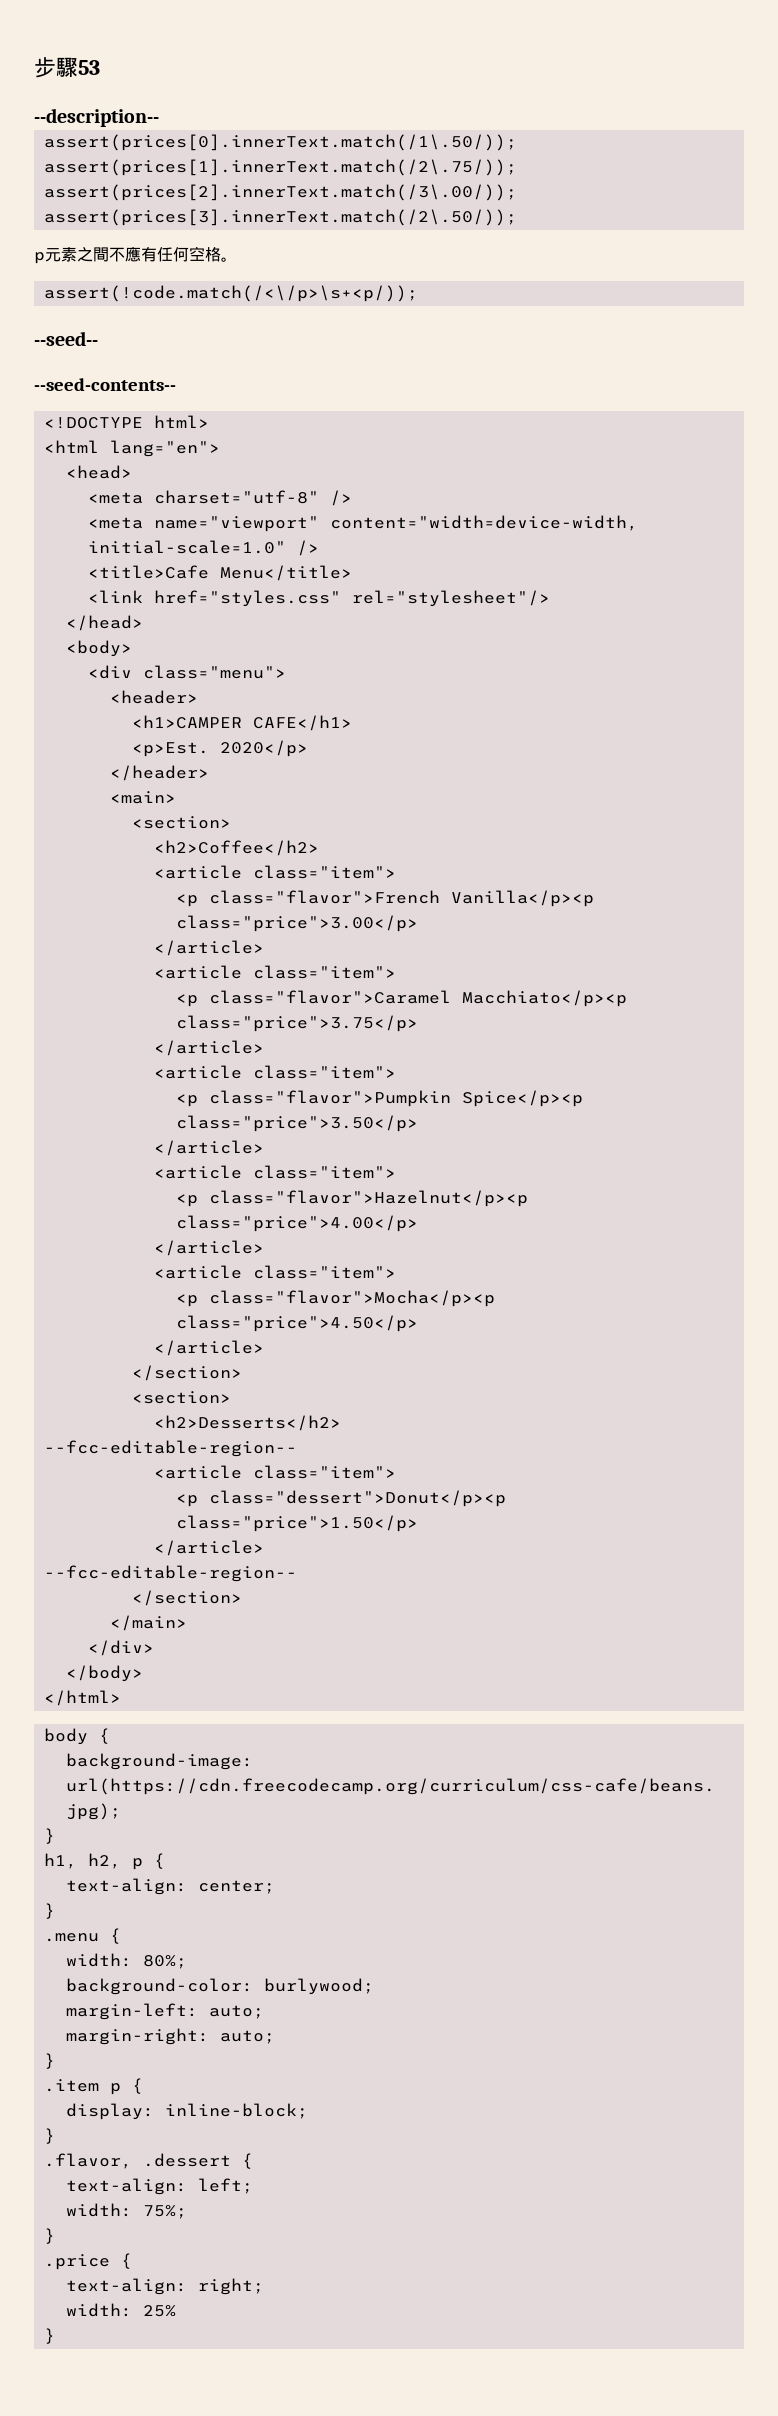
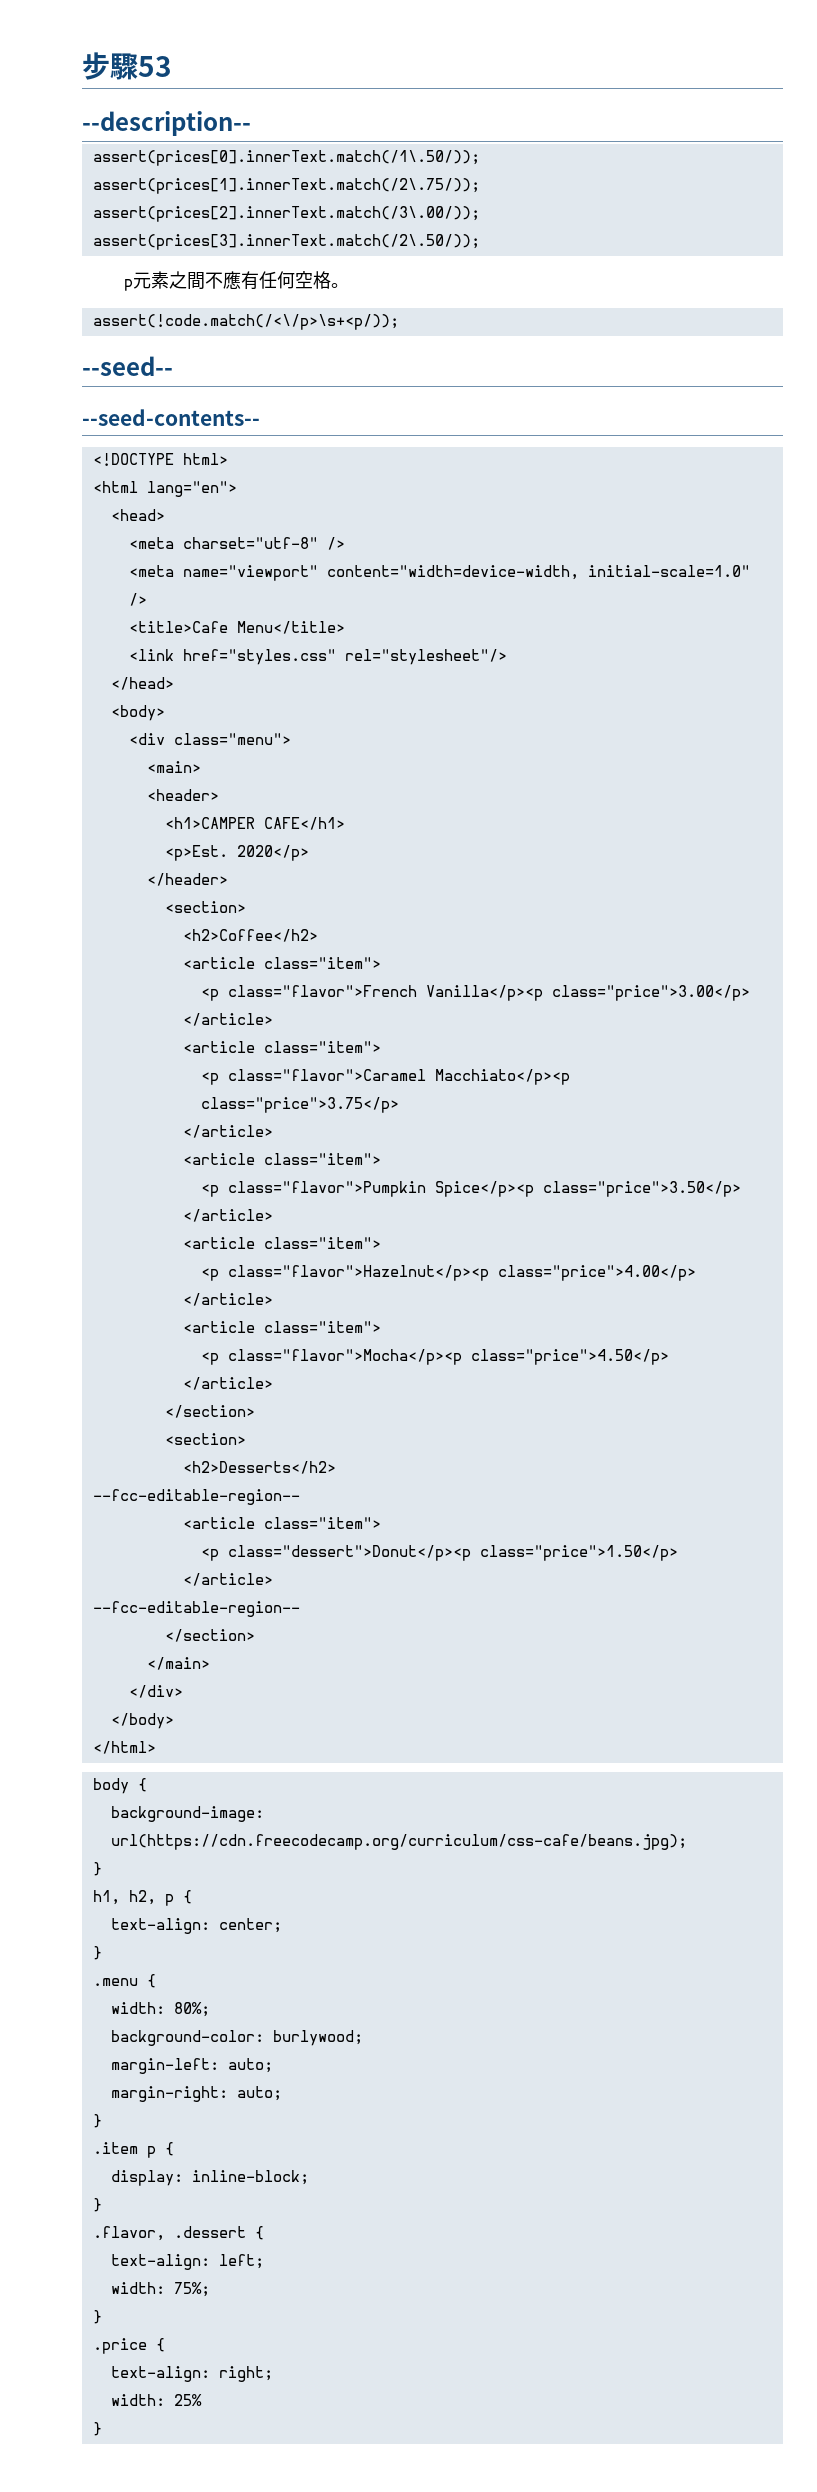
+ <main>
- <main>

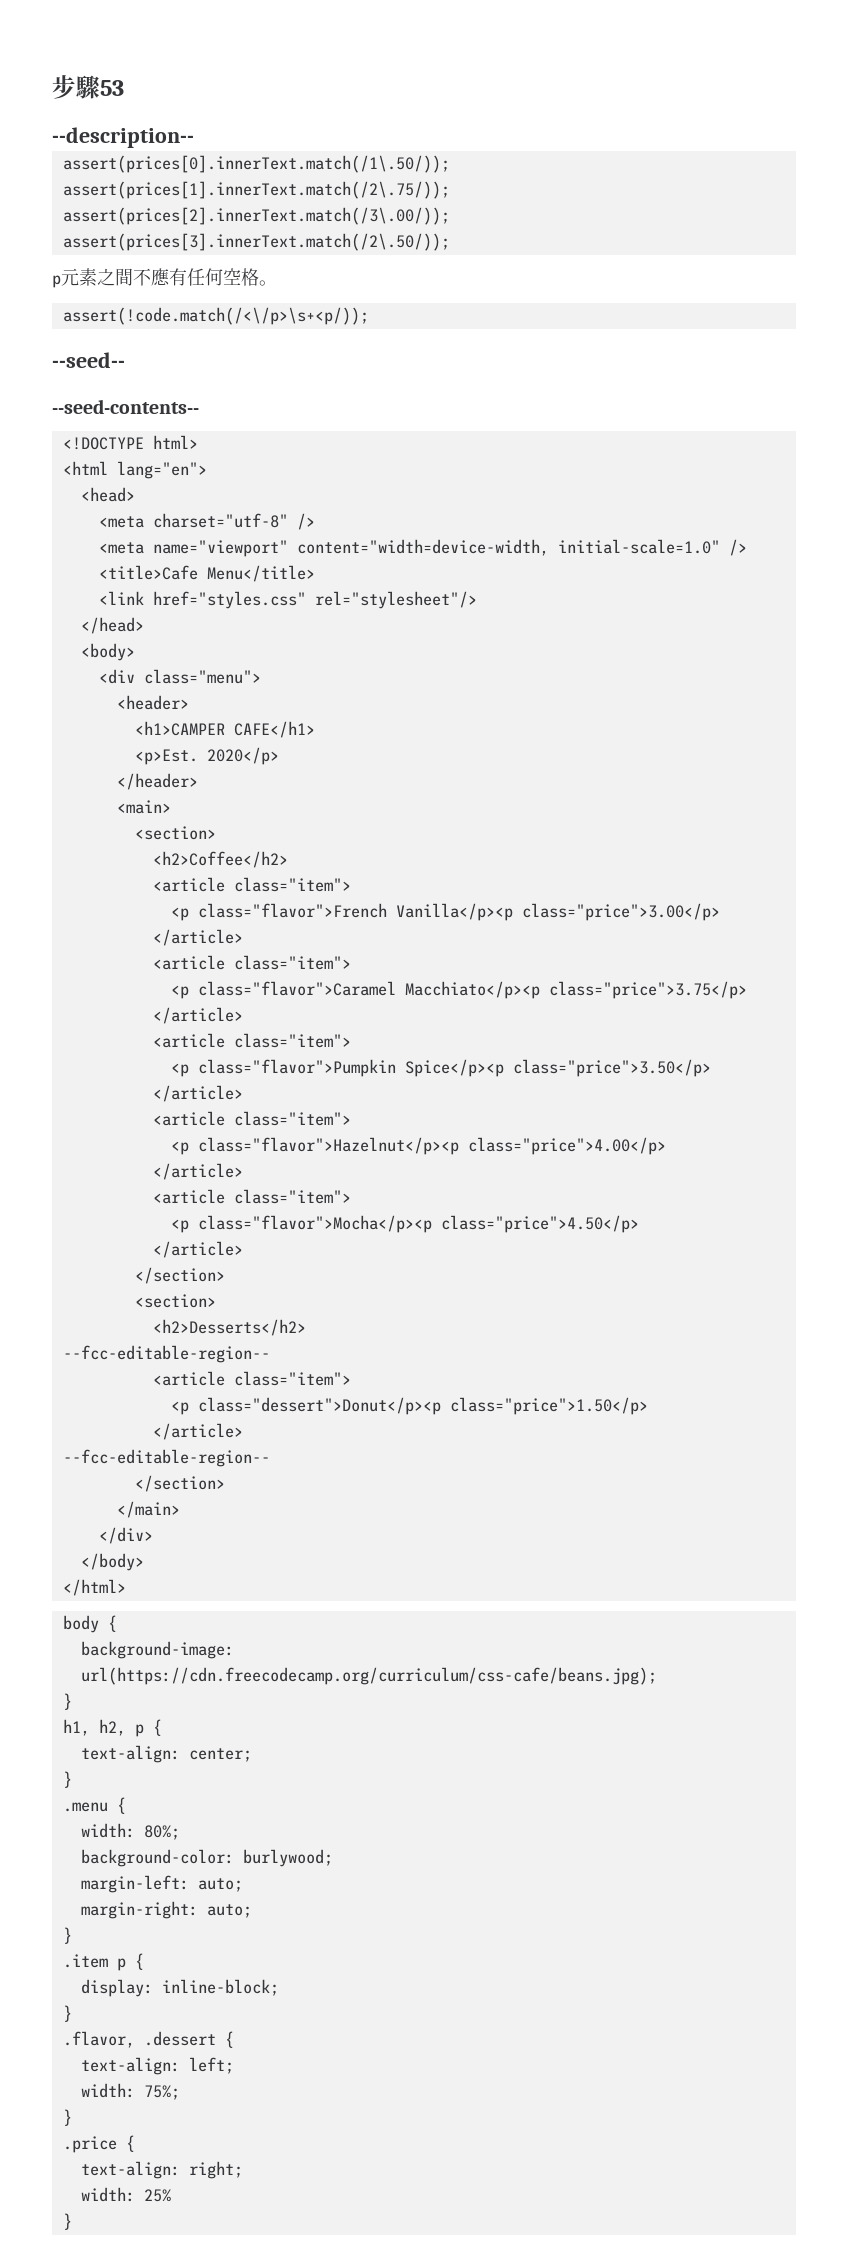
- <main>
+ <main>

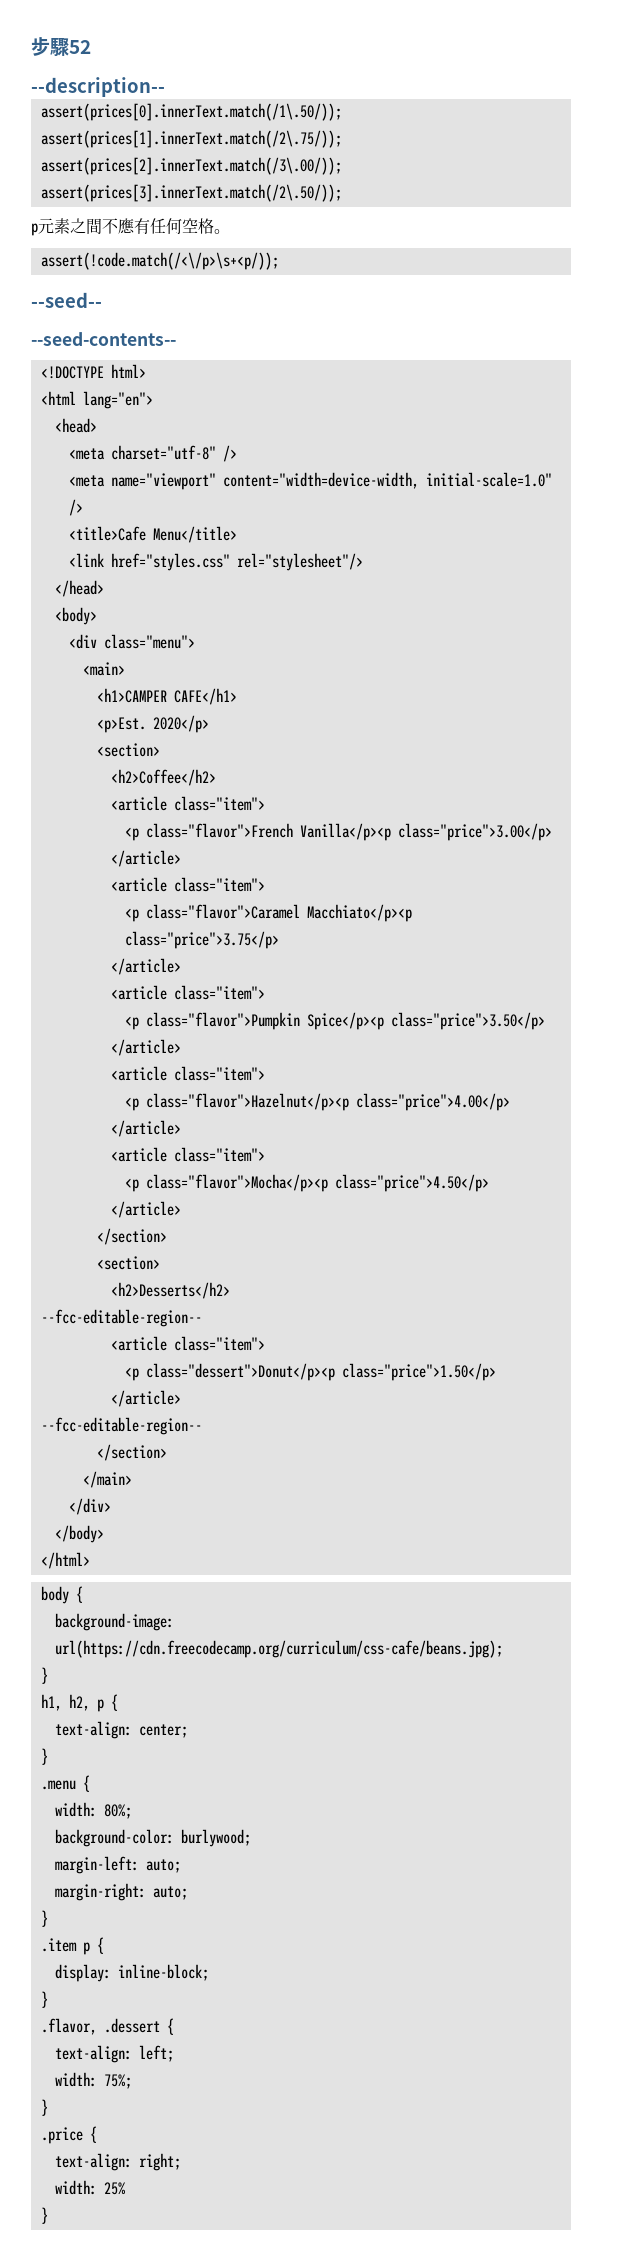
- 步驟53
+ 步驟52
- <header>
+ <main>
- </header>
- <main>

